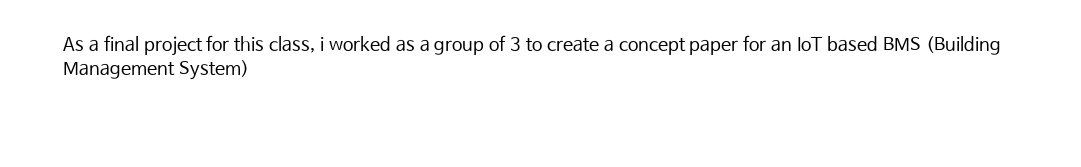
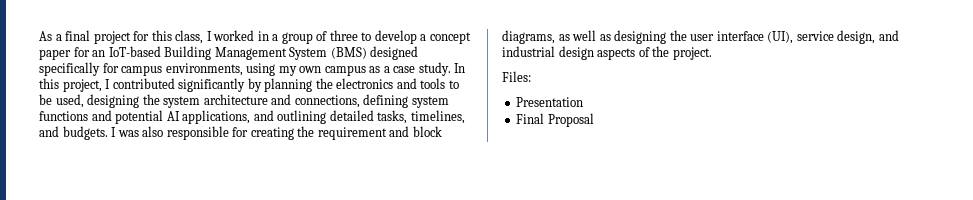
- As a final project for this class, i worked as a group of 3 to create a concept paper for an IoT based BMS (Building Management System)
+ As a final project for this class, I worked in a group of three to develop a concept paper for an IoT-based Building Management System (BMS) designed specifically for campus environments, using my own campus as a case study. In this project, I contributed significantly by planning the electronics and tools to be used, designing the system architecture and connections, defining system functions and potential AI applications, and outlining detailed tasks, timelines, and budgets. I was also responsible for creating the requirement and block diagrams, as well as designing the user interface (UI), service design, and industrial design aspects of the project.
+ Files:
+ Presentation
+ Final Proposal

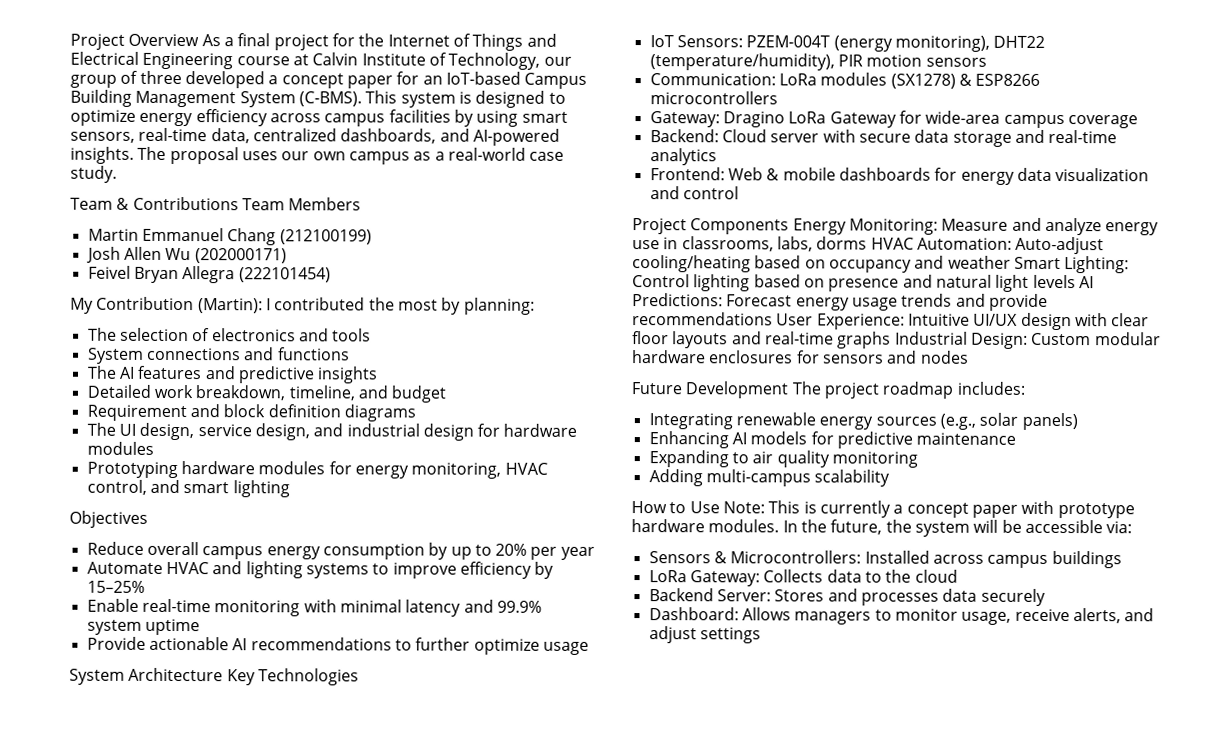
- As a final project for this class, I worked in a group of three to develop a concept paper for an IoT-based Building Management System (BMS) designed specifically for campus environments, using my own campus as a case study. In this project, I contributed significantly by planning the electronics and tools to be used, designing the system architecture and connections, defining system functions and potential AI applications, and outlining detailed tasks, timelines, and budgets. I was also responsible for creating the requirement and block diagrams, as well as designing the user interface (UI), service design, and industrial design aspects of the project.
- Files:
- Presentation
- Final Proposal
+ Project Overview As a final project for the Internet of Things and Electrical Engineering course at Calvin Institute of Technology, our group of three developed a concept paper for an IoT-based Campus Building Management System (C-BMS). This system is designed to optimize energy efficiency across campus facilities by using smart sensors, real-time data, centralized dashboards, and AI-powered insights. The proposal uses our own campus as a real-world case study.
+ Team & Contributions Team Members
+ Martin Emmanuel Chang (212100199)
+ Josh Allen Wu (202000171)
+ Feivel Bryan Allegra (222101454)
+ My Contribution (Martin): I contributed the most by planning:
+ The selection of electronics and tools
+ System connections and functions
+ The AI features and predictive insights
+ Detailed work breakdown, timeline, and budget
+ Requirement and block definition diagrams
+ The UI design, service design, and industrial design for hardware modules
+ Prototyping hardware modules for energy monitoring, HVAC control, and smart lighting
+ Objectives
+ Reduce overall campus energy consumption by up to 20% per year
+ Automate HVAC and lighting systems to improve efficiency by 15–25%
+ Enable real-time monitoring with minimal latency and 99.9% system uptime
+ Provide actionable AI recommendations to further optimize usage
+ System Architecture Key Technologies
+ IoT Sensors: PZEM-004T (energy monitoring), DHT22 (temperature/humidity), PIR motion sensors
+ Communication: LoRa modules (SX1278) & ESP8266 microcontrollers
+ Gateway: Dragino LoRa Gateway for wide-area campus coverage
+ Backend: Cloud server with secure data storage and real-time analytics
+ Frontend: Web & mobile dashboards for energy data visualization and control
+ Project Components Energy Monitoring: Measure and analyze energy use in classrooms, labs, dorms HVAC Automation: Auto-adjust cooling/heating based on occupancy and weather Smart Lighting: Control lighting based on presence and natural light levels AI Predictions: Forecast energy usage trends and provide recommendations User Experience: Intuitive UI/UX design with clear floor layouts and real-time graphs Industrial Design: Custom modular hardware enclosures for sensors and nodes
+ Future Development The project roadmap includes:
+ Integrating renewable energy sources (e.g., solar panels)
+ Enhancing AI models for predictive maintenance
+ Expanding to air quality monitoring
+ Adding multi-campus scalability
+ How to Use Note: This is currently a concept paper with prototype hardware modules. In the future, the system will be accessible via:
+ Sensors & Microcontrollers: Installed across campus buildings
+ LoRa Gateway: Collects data to the cloud
+ Backend Server: Stores and processes data securely
+ Dashboard: Allows managers to monitor usage, receive alerts, and adjust settings

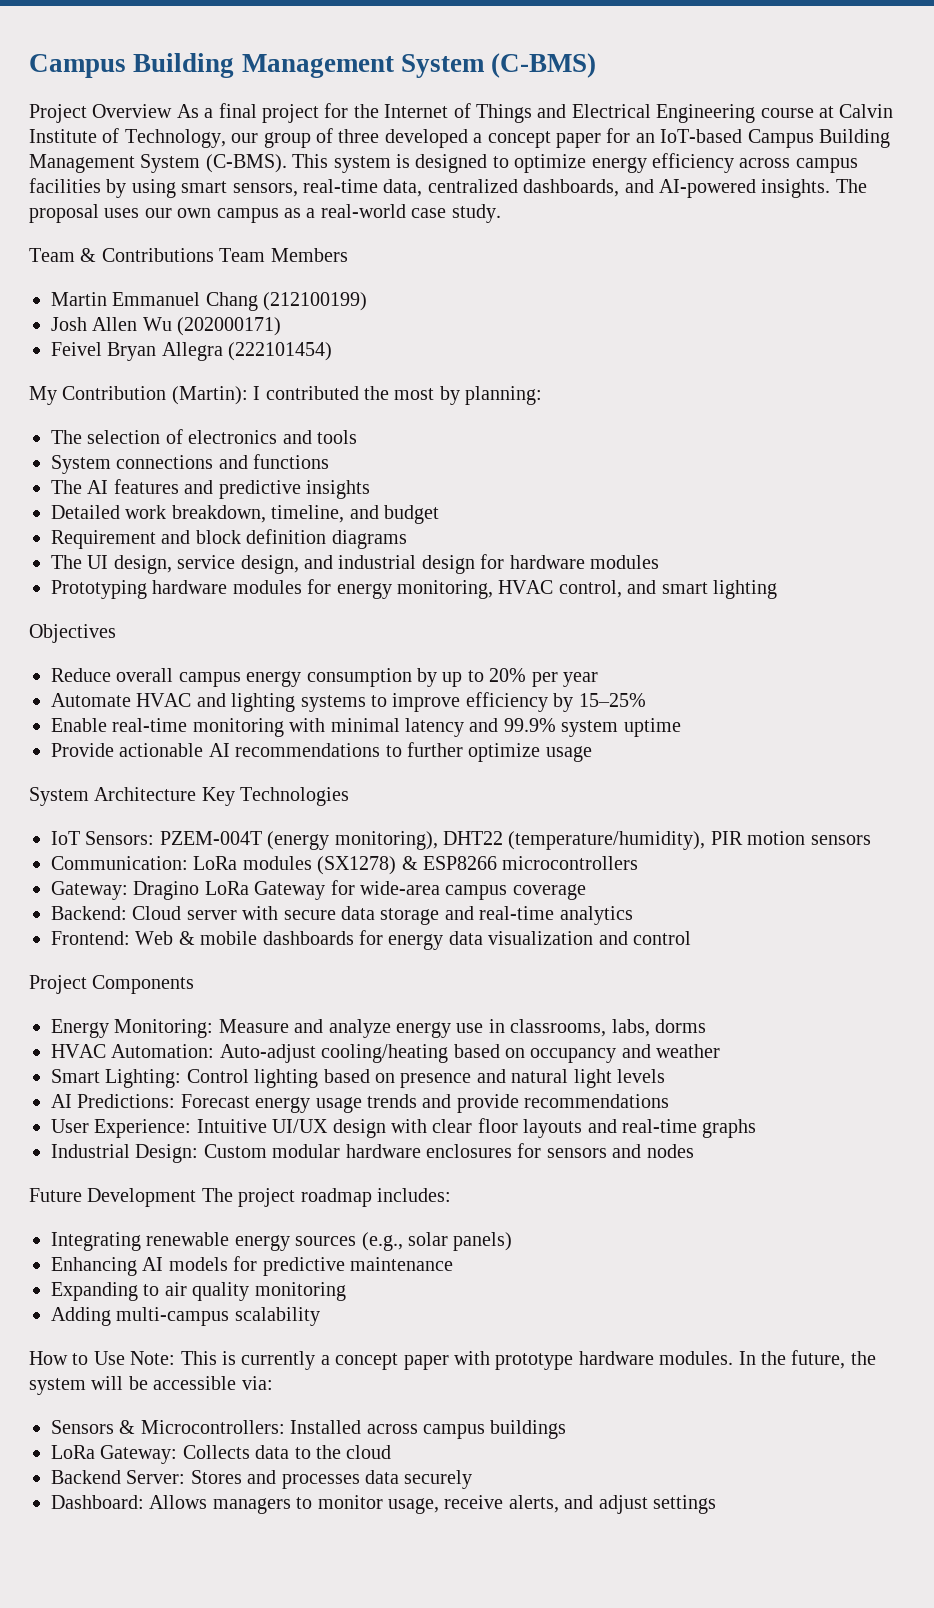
+ Campus Building Management System (C-BMS)
- Project Components Energy Monitoring:
+ Project Components
+ Energy Monitoring:
- Measure and analyze energy use in classrooms, labs, dorms HVAC Automation:
+ Measure and analyze energy use in classrooms, labs, dorms
+ HVAC Automation:
- Auto-adjust cooling/heating based on occupancy and weather Smart Lighting:
+ Auto-adjust cooling/heating based on occupancy and weather
+ Smart Lighting:
- Control lighting based on presence and natural light levels AI Predictions:
+ Control lighting based on presence and natural light levels
+ AI Predictions:
- Forecast energy usage trends and provide recommendations User Experience:
+ Forecast energy usage trends and provide recommendations
+ User Experience:
- Intuitive UI/UX design with clear floor layouts and real-time graphs Industrial Design:
+ Intuitive UI/UX design with clear floor layouts and real-time graphs
+ Industrial Design:

